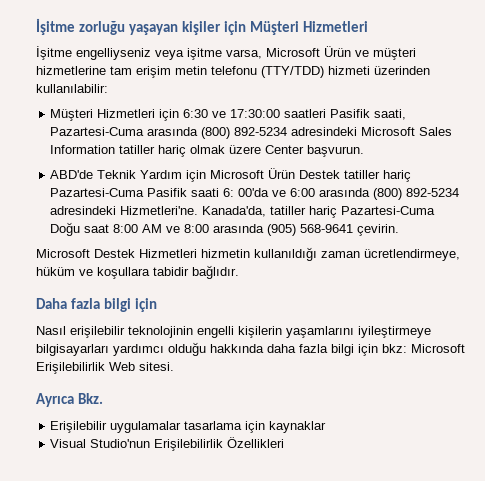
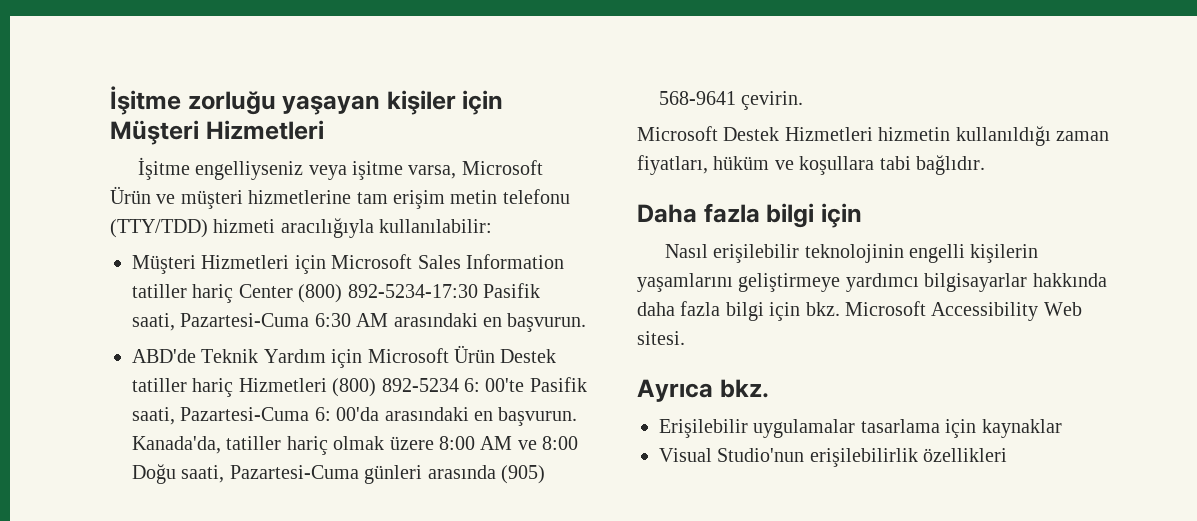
- İşitme engelliyseniz veya işitme varsa, Microsoft Ürün ve müşteri hizmetlerine tam erişim metin telefonu (TTY/TDD) hizmeti üzerinden kullanılabilir:
+ İşitme engelliyseniz veya işitme varsa, Microsoft Ürün ve müşteri hizmetlerine tam erişim metin telefonu (TTY/TDD) hizmeti aracılığıyla kullanılabilir:
- Müşteri Hizmetleri için 6:30 ve 17:30:00 saatleri Pasifik saati, Pazartesi-Cuma arasında (800) 892-5234 adresindeki Microsoft Sales Information tatiller hariç olmak üzere Center başvurun.
+ Müşteri Hizmetleri için Microsoft Sales Information tatiller hariç Center (800) 892-5234-17:30 Pasifik saati, Pazartesi-Cuma 6:30 AM arasındaki en başvurun.
- ABD'de Teknik Yardım için Microsoft Ürün Destek tatiller hariç Pazartesi-Cuma Pasifik saati 6: 00'da ve 6:00 arasında (800) 892-5234 adresindeki Hizmetleri'ne. Kanada'da, tatiller hariç Pazartesi-Cuma Doğu saat 8:00 AM ve 8:00 arasında (905) 568-9641 çevirin.
+ ABD'de Teknik Yardım için Microsoft Ürün Destek tatiller hariç Hizmetleri (800) 892-5234 6: 00'te Pasifik saati, Pazartesi-Cuma 6: 00'da arasındaki en başvurun. Kanada'da, tatiller hariç olmak üzere 8:00 AM ve 8:00 Doğu saati, Pazartesi-Cuma günleri arasında (905) 568-9641 çevirin.
- Microsoft Destek Hizmetleri hizmetin kullanıldığı zaman ücretlendirmeye, hüküm ve koşullara tabidir bağlıdır.
+ Microsoft Destek Hizmetleri hizmetin kullanıldığı zaman fiyatları, hüküm ve koşullara tabi bağlıdır.
- Nasıl erişilebilir teknolojinin engelli kişilerin yaşamlarını iyileştirmeye bilgisayarları yardımcı olduğu hakkında daha fazla bilgi için bkz: Microsoft Erişilebilirlik Web sitesi.
+ Nasıl erişilebilir teknolojinin engelli kişilerin yaşamlarını geliştirmeye yardımcı bilgisayarlar hakkında daha fazla bilgi için bkz. Microsoft Accessibility Web sitesi.
- Ayrıca Bkz.
+ Ayrıca bkz.
- Visual Studio'nun Erişilebilirlik Özellikleri
+ Visual Studio'nun erişilebilirlik özellikleri

